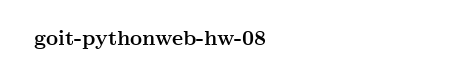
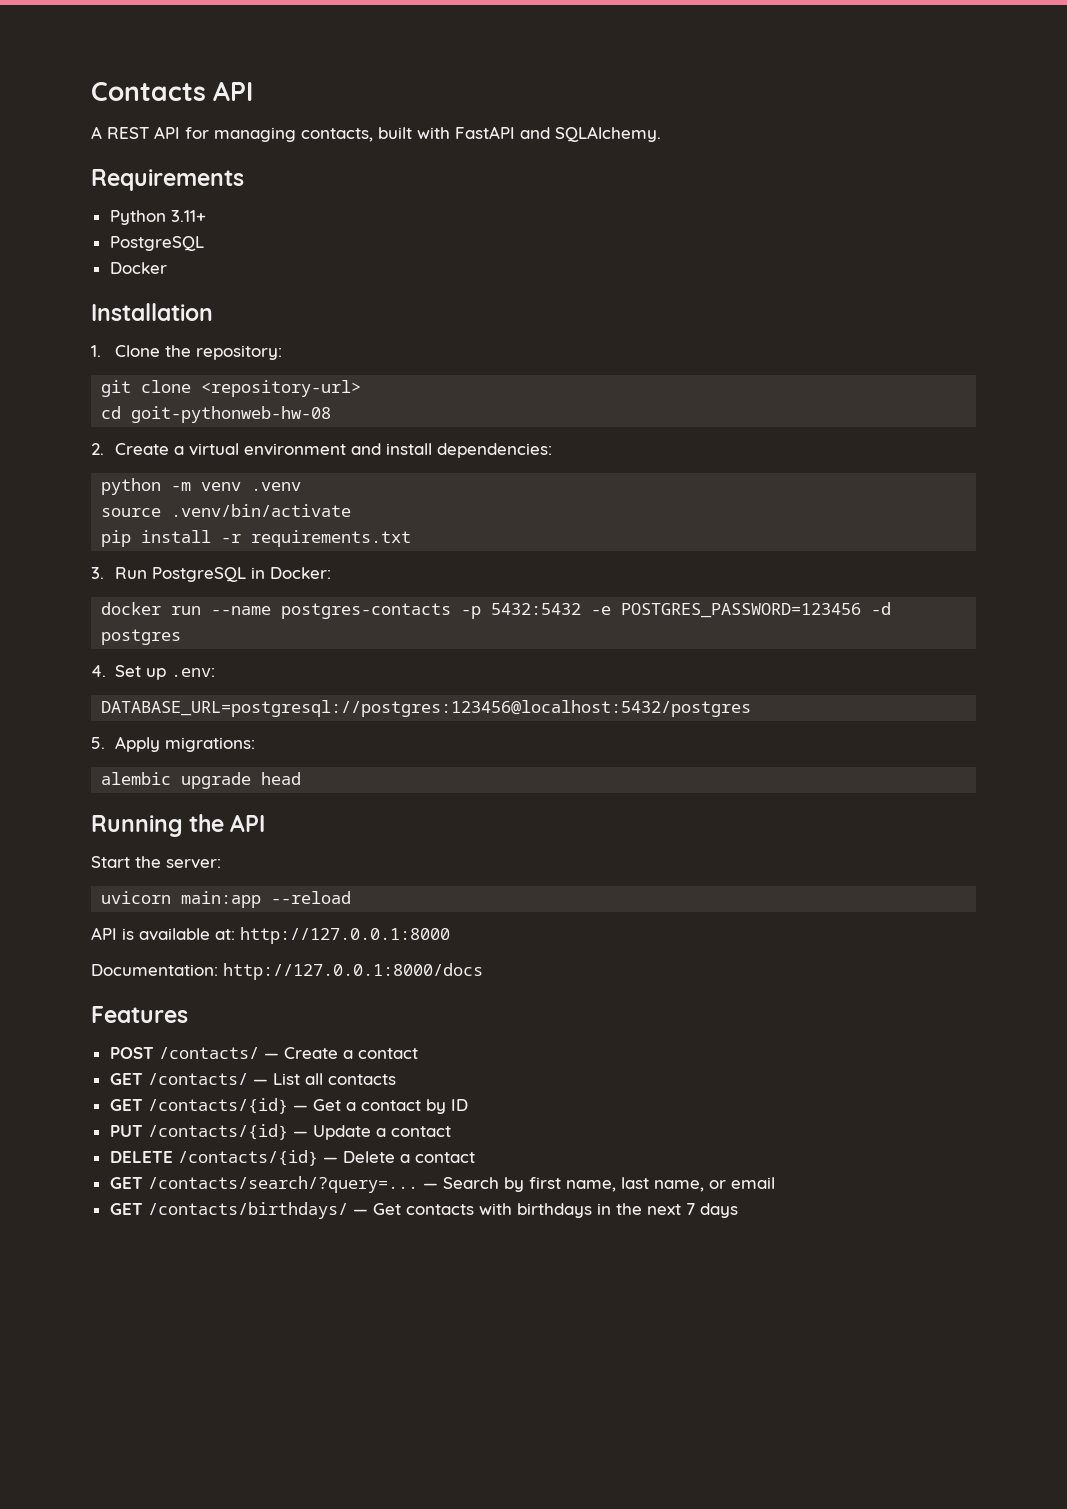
- goit-pythonweb-hw-08
+ Contacts API
+ A REST API for managing contacts, built with FastAPI and SQLAlchemy.
+ Requirements
+ Python 3.11+
+ PostgreSQL
+ Docker
+ Installation
+ 1. Clone the repository:
+ git clone <repository-url>
+ cd goit-pythonweb-hw-08
+ 2. Create a virtual environment and install dependencies:
+ python -m venv .venv
+ source .venv/bin/activate
+ pip install -r requirements.txt
+ 3. Run PostgreSQL in Docker:
+ docker run --name postgres-contacts -p 5432:5432 -e POSTGRES_PASSWORD=123456 -d postgres
+ 4. Set up .env:
+ DATABASE_URL=postgresql://postgres:123456@localhost:5432/postgres
+ 5. Apply migrations:
+ alembic upgrade head
+ Running the API
+ Start the server:
+ uvicorn main:app --reload
+ API is available at: http://127.0.0.1:8000
+ Documentation: http://127.0.0.1:8000/docs
+ Features
+ POST /contacts/ — Create a contact
+ GET /contacts/ — List all contacts
+ GET /contacts/{id} — Get a contact by ID
+ PUT /contacts/{id} — Update a contact
+ DELETE /contacts/{id} — Delete a contact
+ GET /contacts/search/?query=... — Search by first name, last name, or email
+ GET /contacts/birthdays/ — Get contacts with birthdays in the next 7 days

